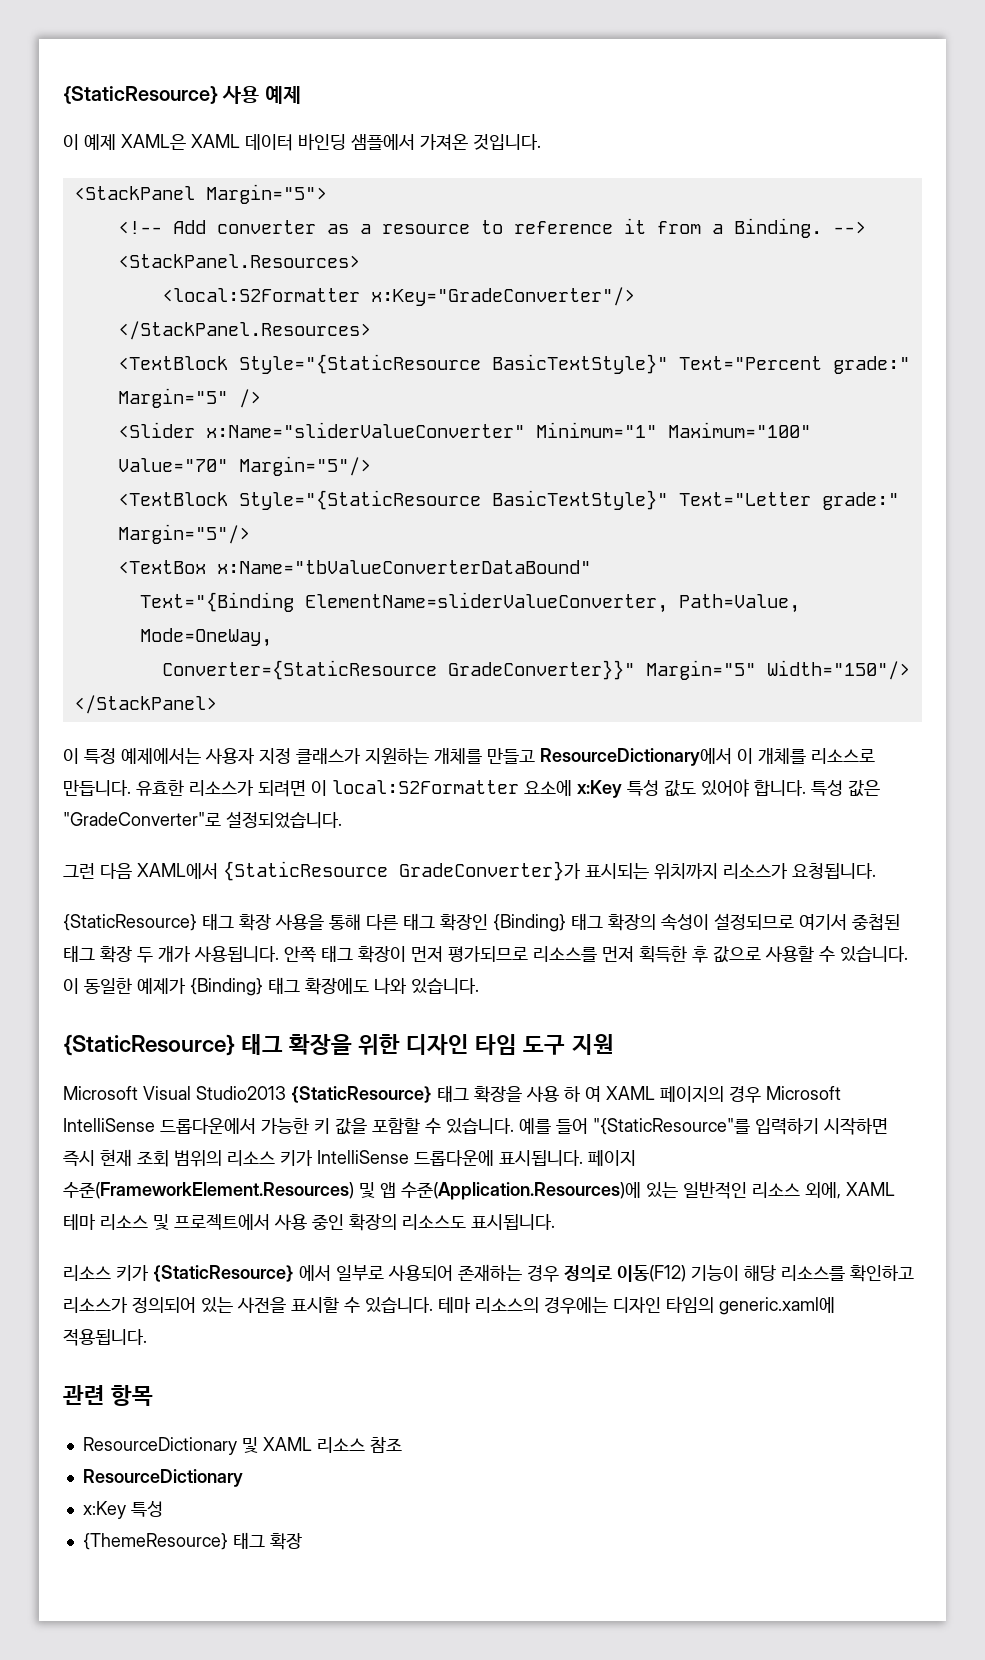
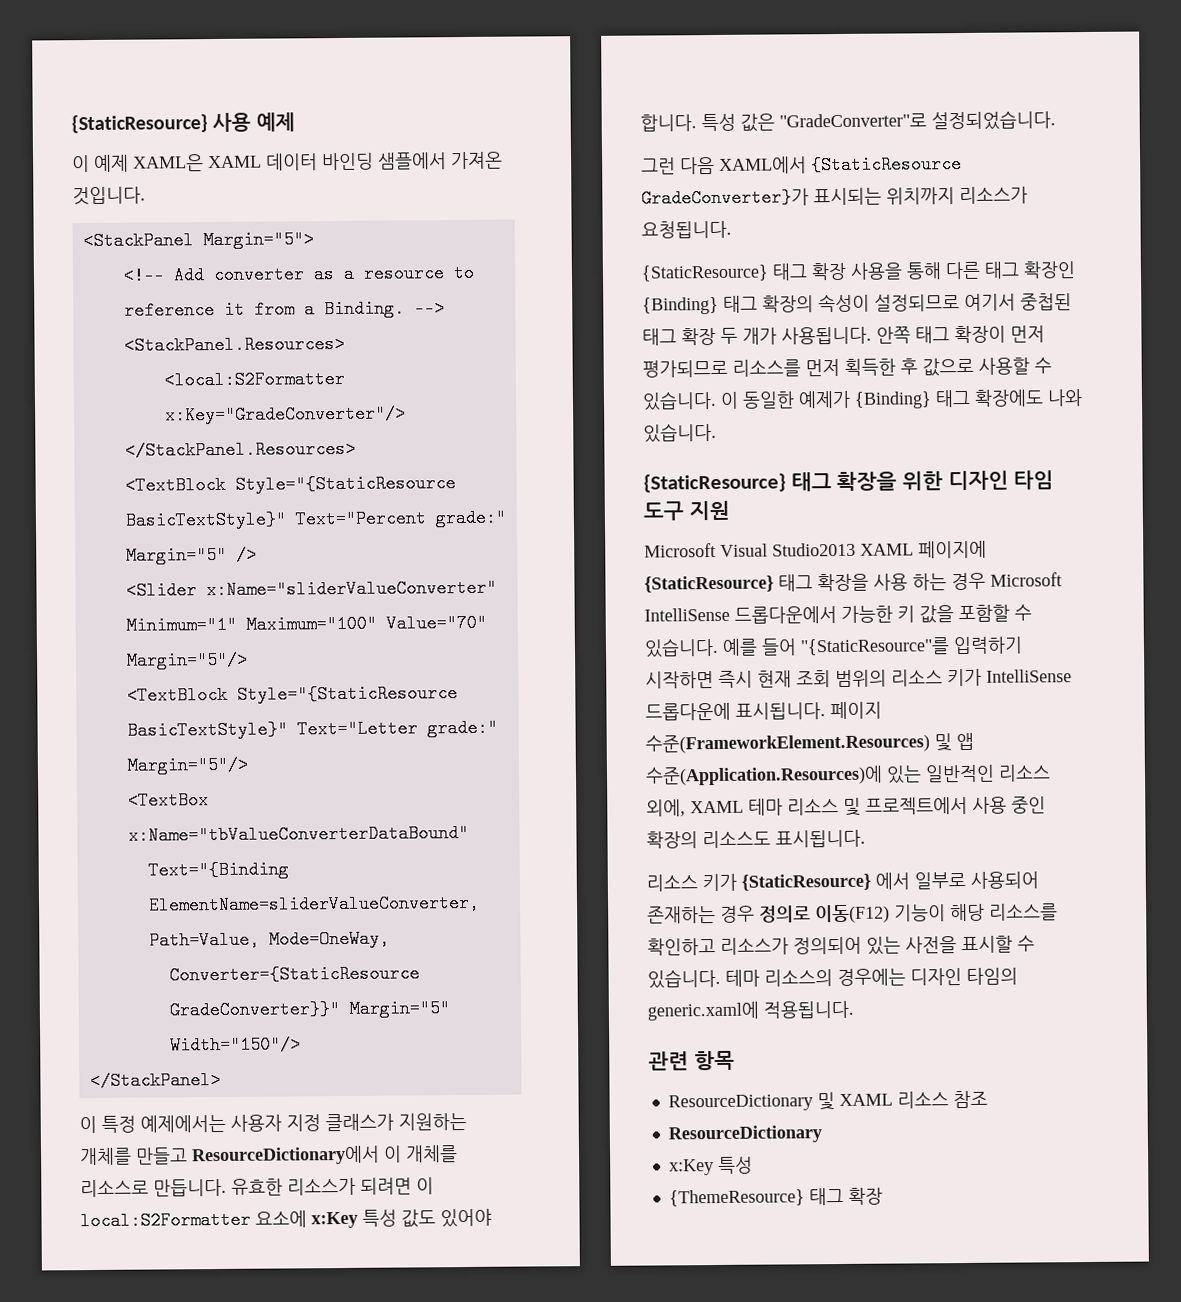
- Microsoft Visual Studio2013 {StaticResource} 태그 확장을 사용 하 여 XAML 페이지의 경우 Microsoft IntelliSense 드롭다운에서 가능한 키 값을 포함할 수 있습니다.
+ Microsoft Visual Studio2013 XAML 페이지에 {StaticResource} 태그 확장을 사용 하는 경우 Microsoft IntelliSense 드롭다운에서 가능한 키 값을 포함할 수 있습니다.

